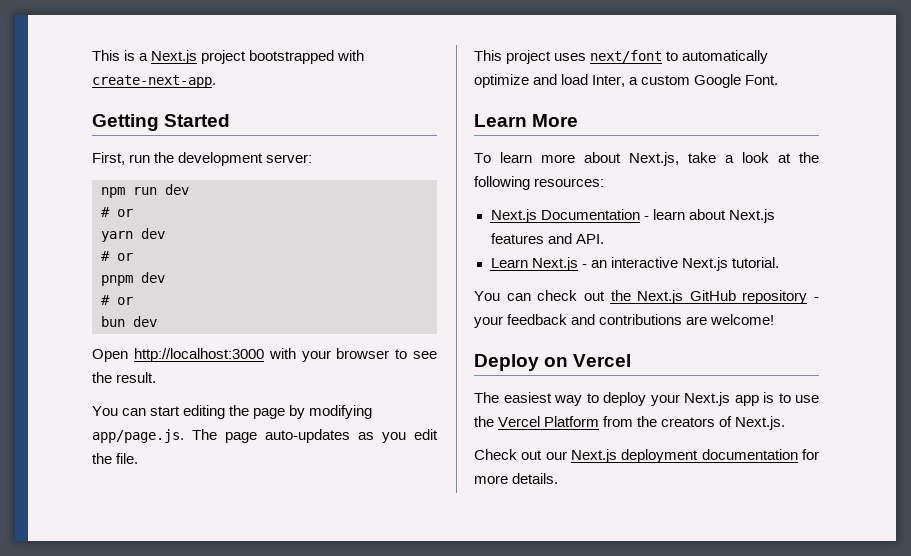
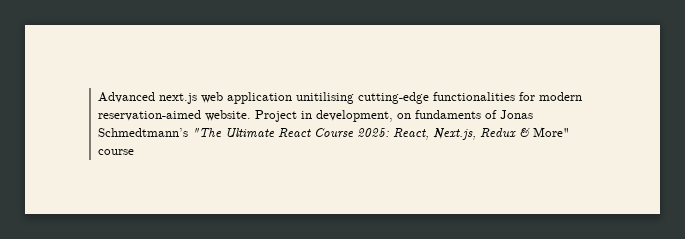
- This is a Next.js project bootstrapped with create-next-app.
- Getting Started
- First, run the development server:
- npm run dev
- # or
- yarn dev
- # or
- pnpm dev
- # or
- bun dev
- Open http://localhost:3000 with your browser to see the result.
- You can start editing the page by modifying app/page.js. The page auto-updates as you edit the file.
- This project uses next/font to automatically optimize and load Inter, a custom Google Font.
- Learn More
- To learn more about Next.js, take a look at the following resources:
- Next.js Documentation - learn about Next.js features and API.
- Learn Next.js - an interactive Next.js tutorial.
- You can check out the Next.js GitHub repository - your feedback and contributions are welcome!
- Deploy on Vercel
- The easiest way to deploy your Next.js app is to use the Vercel Platform from the creators of Next.js.
- Check out our Next.js deployment documentation for more details.
+ Advanced next.js web application unitilising cutting-edge functionalities for modern reservation-aimed website. Project in development, on fundaments of Jonas Schmedtmann’s "The Ultimate React Course 2025: React, Next.js, Redux & More" course

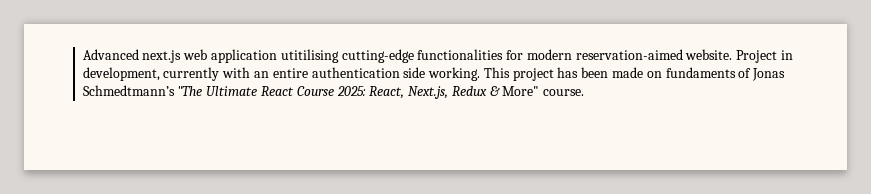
- Advanced next.js web application unitilising cutting-edge functionalities for modern reservation-aimed website.
+ Advanced next.js web application utitilising cutting-edge functionalities for modern reservation-aimed website.
- Project in development, on fundaments of Jonas Schmedtmann’s "The Ultimate React Course 2025: React, Next.js, Redux & More" course
+ Project in development, currently with an entire authentication side working. This project has been made on fundaments of Jonas Schmedtmann’s "The Ultimate React Course 2025: React, Next.js, Redux & More" course.

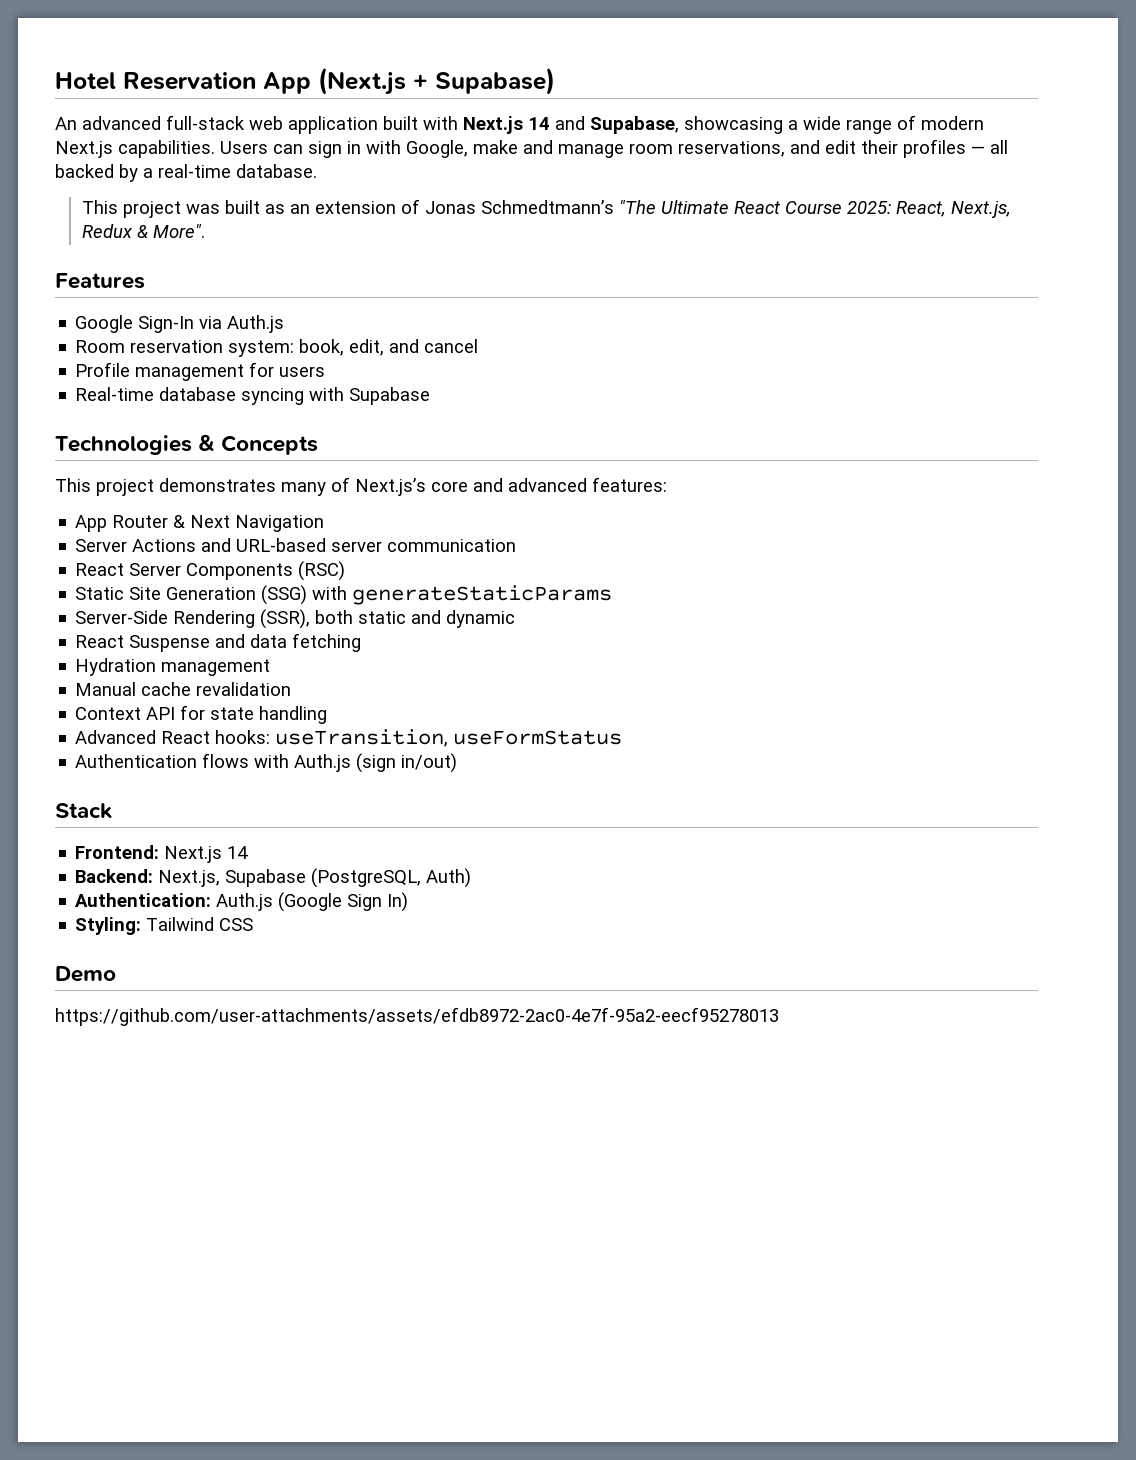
- Advanced next.js web application utitilising cutting-edge functionalities for modern reservation-aimed website. Project in development, currently with an entire authentication side working. This project has been made on fundaments of Jonas Schmedtmann’s "The Ultimate React Course 2025: React, Next.js, Redux & More" course.
+ Hotel Reservation App (Next.js + Supabase)
+ An advanced full-stack web application built with Next.js 14 and Supabase, showcasing a wide range of modern Next.js capabilities. Users can sign in with Google, make and manage room reservations, and edit their profiles — all backed by a real-time database.
+ This project was built as an extension of Jonas Schmedtmann’s "The Ultimate React Course 2025: React, Next.js, Redux & More".
+ Features
+ Google Sign-In via Auth.js
+ Room reservation system: book, edit, and cancel
+ Profile management for users
+ Real-time database syncing with Supabase
+ Technologies & Concepts
+ This project demonstrates many of Next.js’s core and advanced features:
+ App Router & Next Navigation
+ Server Actions and URL-based server communication
+ React Server Components (RSC)
+ Static Site Generation (SSG) with generateStaticParams
+ Server-Side Rendering (SSR), both static and dynamic
+ React Suspense and data fetching
+ Hydration management
+ Manual cache revalidation
+ Context API for state handling
+ Advanced React hooks: useTransition, useFormStatus
+ Authentication flows with Auth.js (sign in/out)
+ Stack
+ Frontend: Next.js 14
+ Backend: Next.js, Supabase (PostgreSQL, Auth)
+ Authentication: Auth.js (Google Sign In)
+ Styling: Tailwind CSS
+ Demo
+ https://github.com/user-attachments/assets/efdb8972-2ac0-4e7f-95a2-eecf95278013

